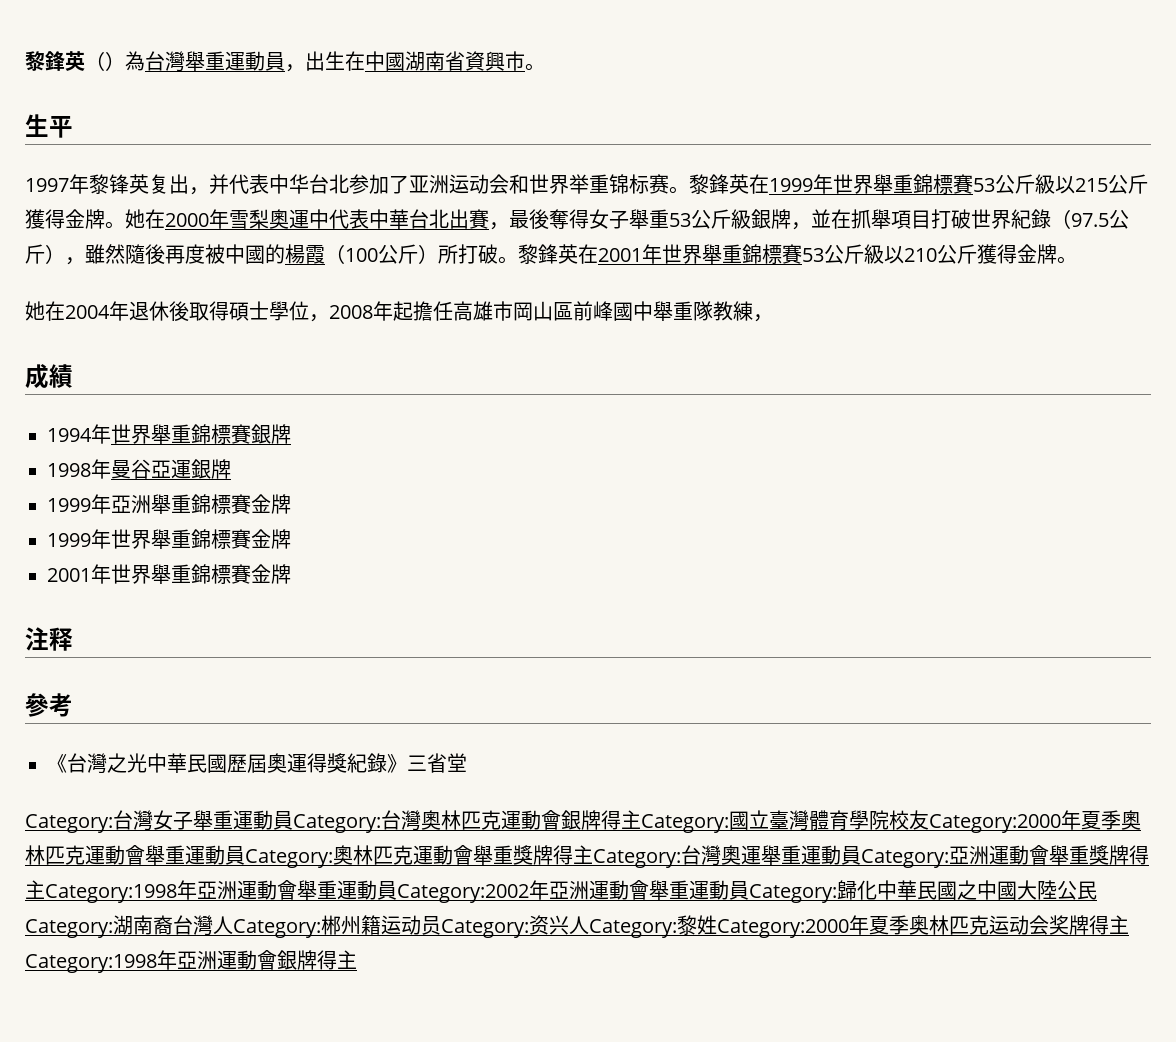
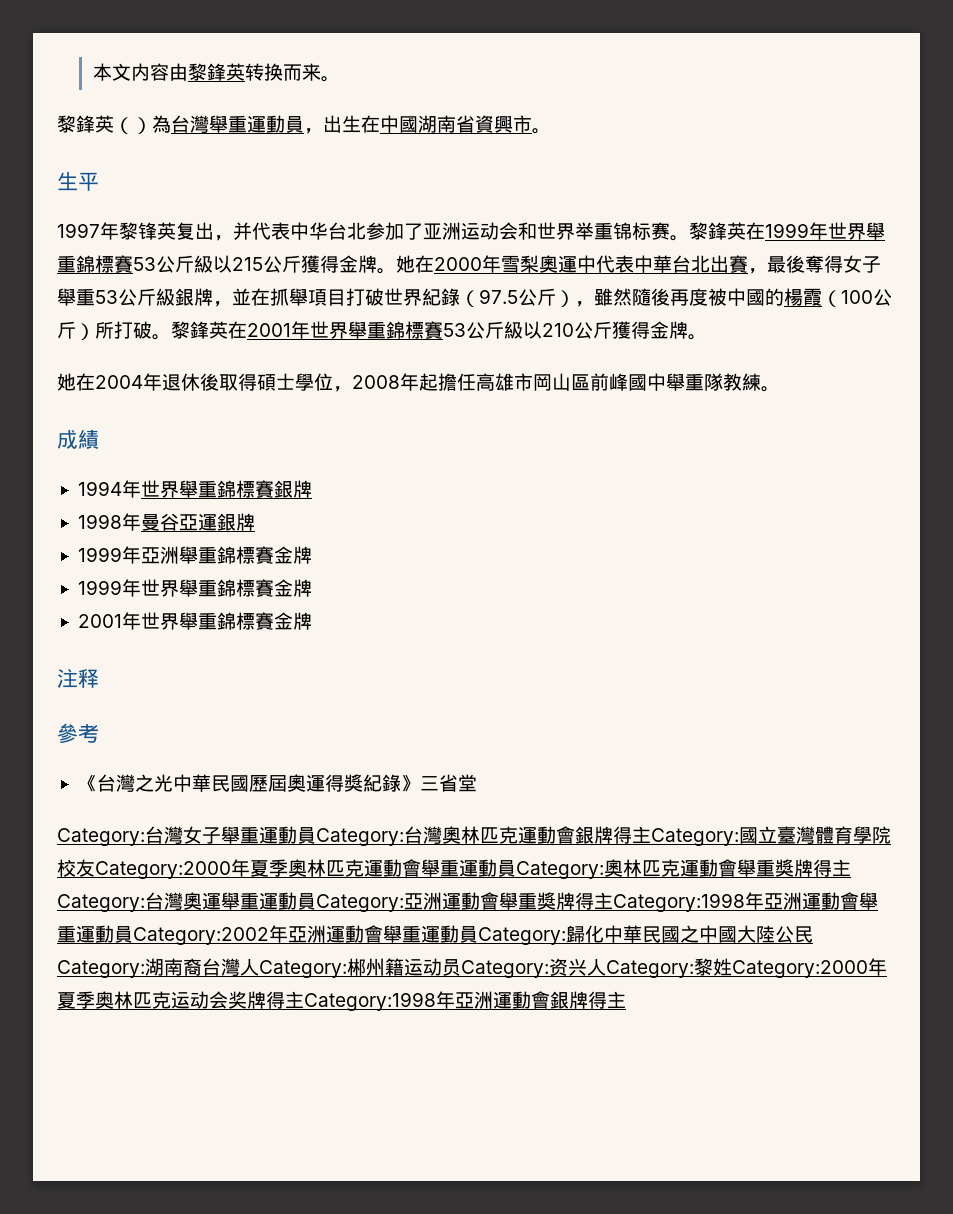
+ 本文内容由黎鋒英转换而来。
- 她在2004年退休後取得碩士學位，2008年起擔任高雄市岡山區前峰國中舉重隊教練，
+ 她在2004年退休後取得碩士學位，2008年起擔任高雄市岡山區前峰國中舉重隊教練。

